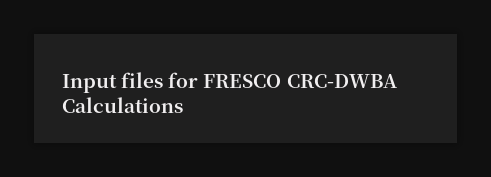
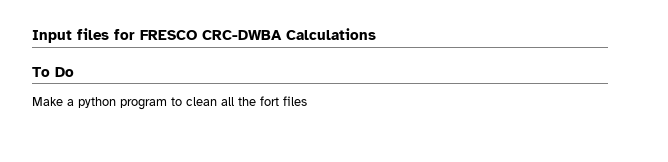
+ To Do
+ Make a python program to clean all the fort files

